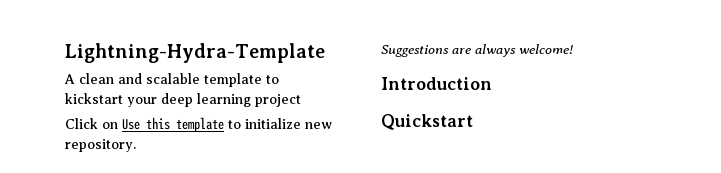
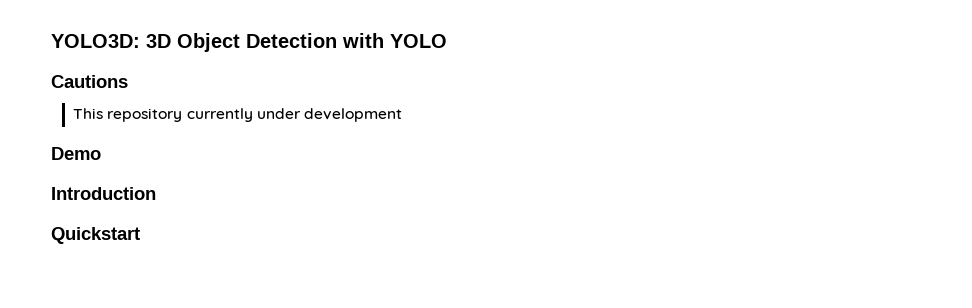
- Lightning-Hydra-Template
- A clean and scalable template to kickstart your deep learning project
- Click on Use this template to initialize new repository.
- Suggestions are always welcome!
+ YOLO3D: 3D Object Detection with YOLO
+ Cautions
+ This repository currently under development
+ Demo

